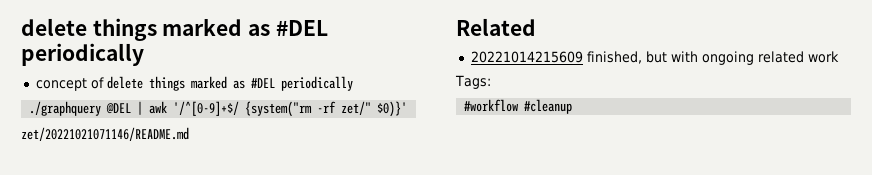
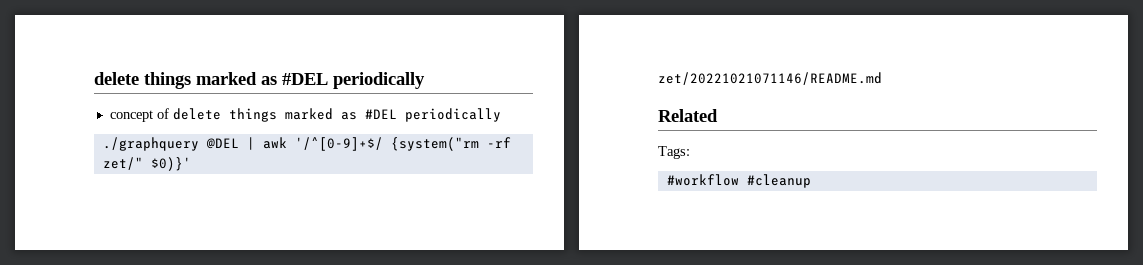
- 20221014215609 finished, but with ongoing related work

